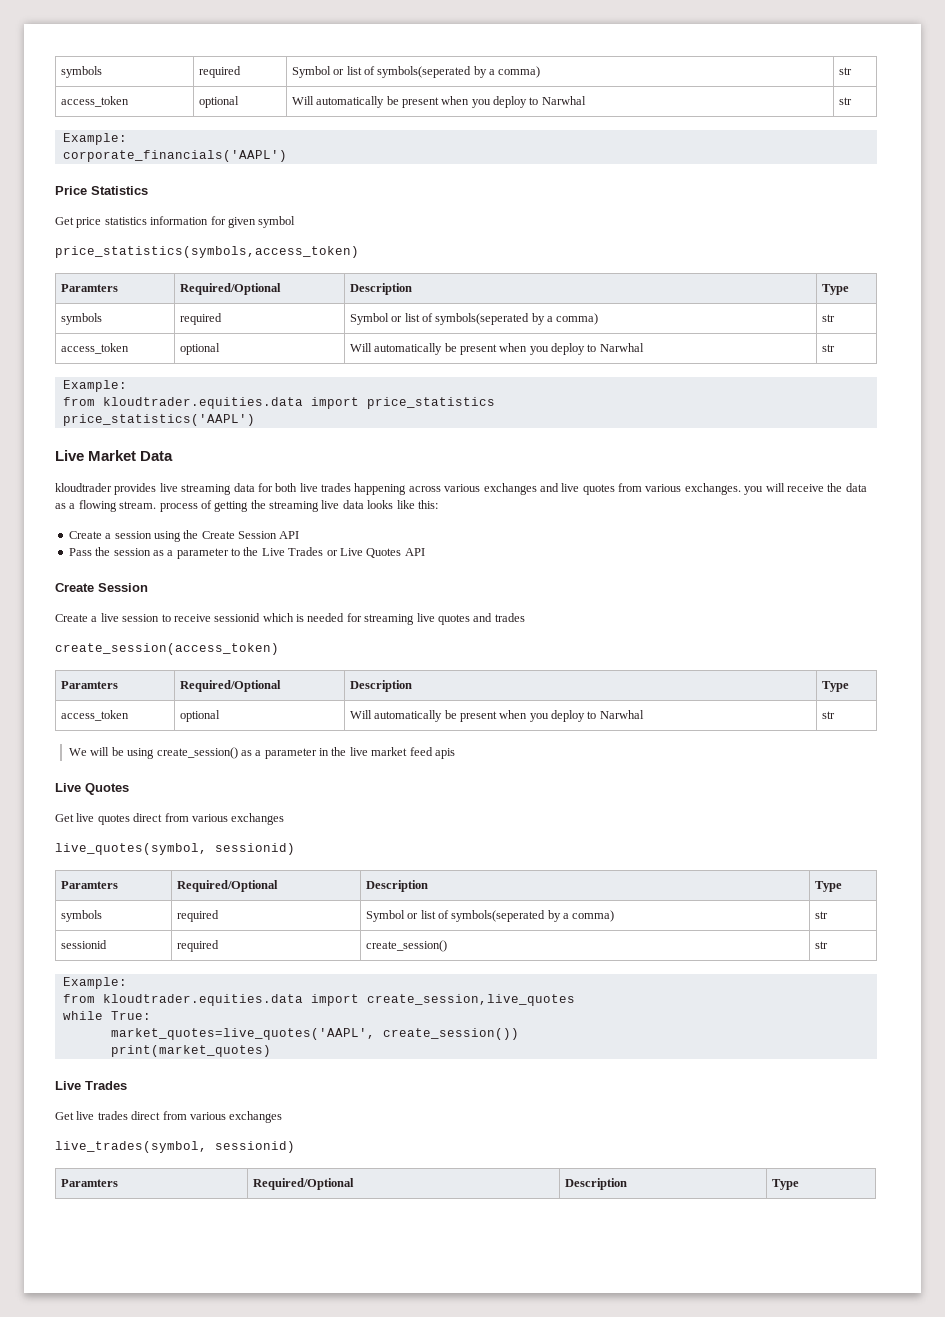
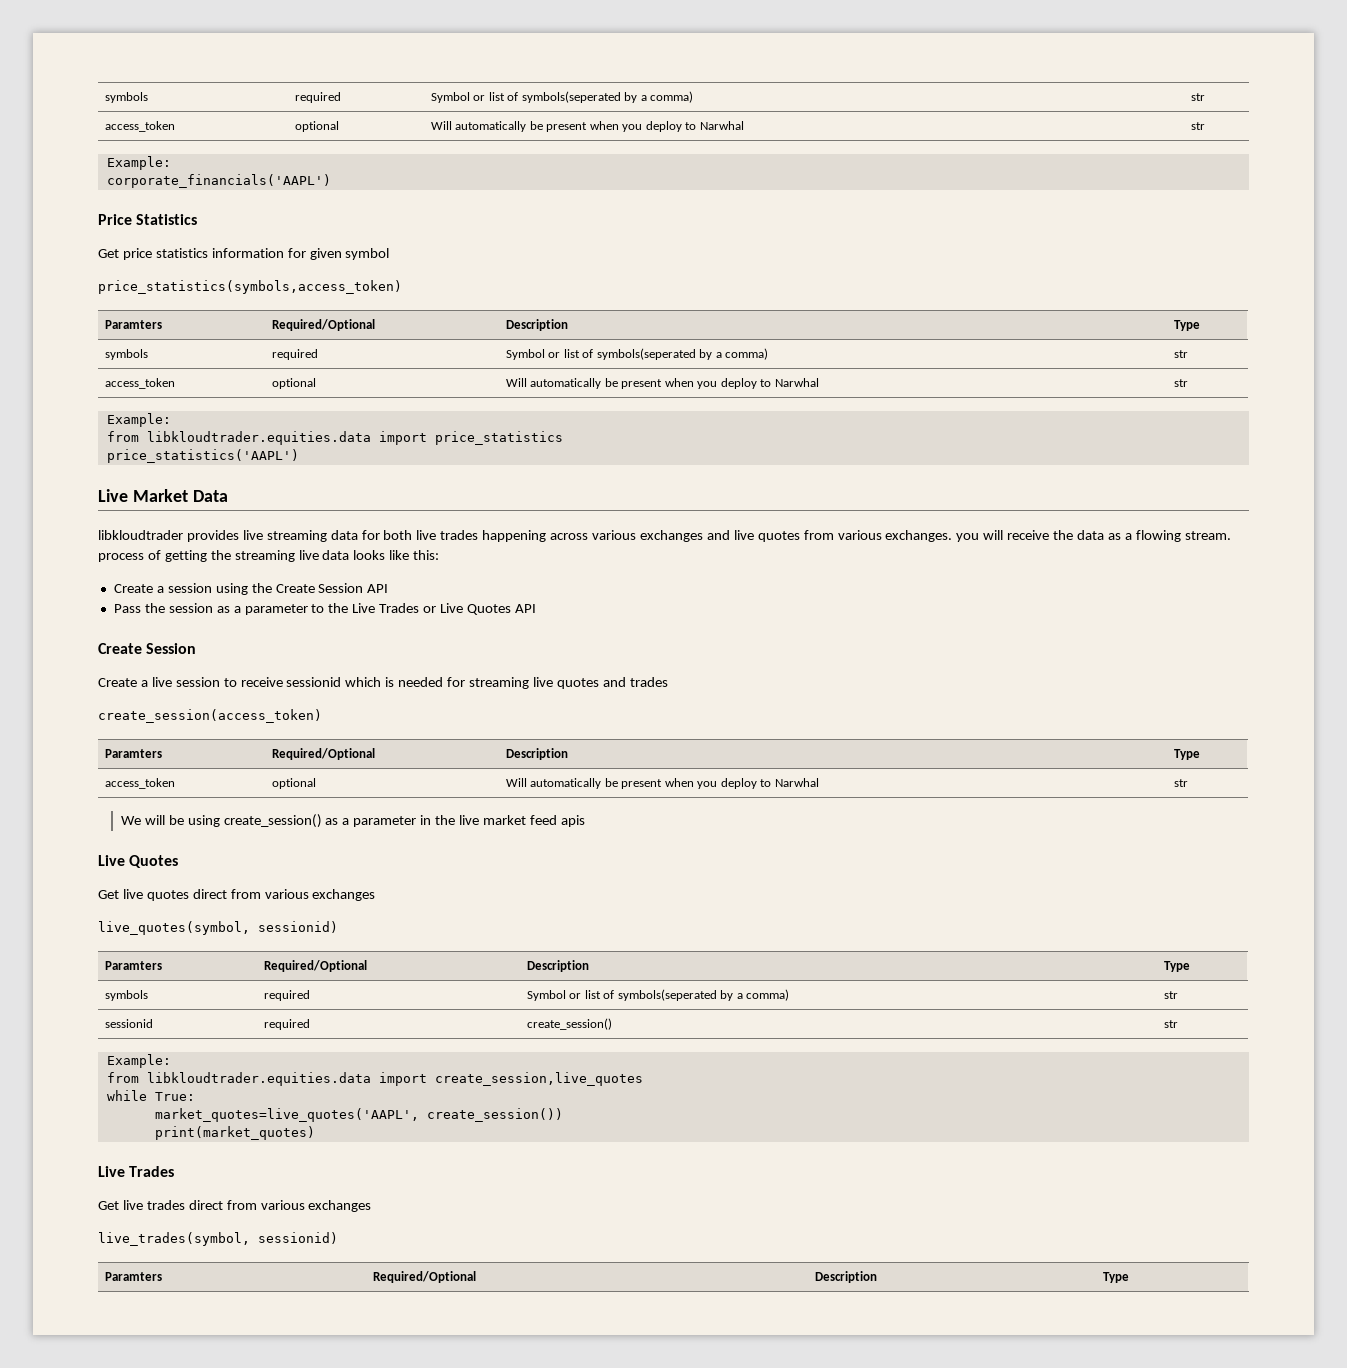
- from kloudtrader.equities.data import price_statistics
+ from libkloudtrader.equities.data import price_statistics
- kloudtrader provides live streaming data for both live trades happening across various exchanges and live quotes from various exchanges. you will receive the data as a flowing stream. process of getting the streaming live data looks like this:
+ libkloudtrader provides live streaming data for both live trades happening across various exchanges and live quotes from various exchanges. you will receive the data as a flowing stream. process of getting the streaming live data looks like this:
- from kloudtrader.equities.data import create_session,live_quotes
+ from libkloudtrader.equities.data import create_session,live_quotes

